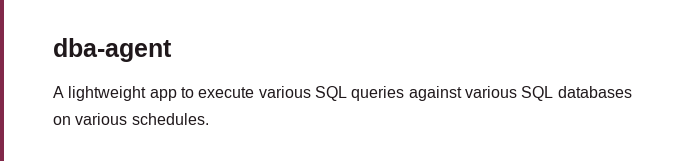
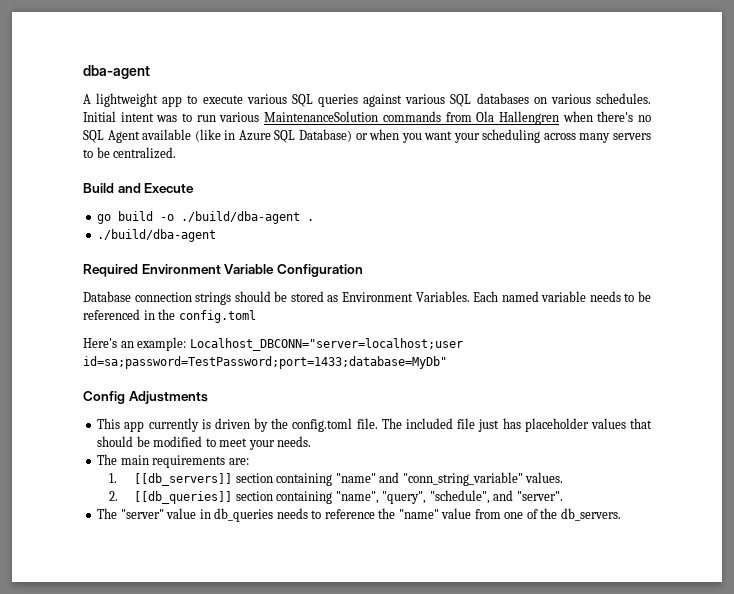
+ Initial intent was to run various MaintenanceSolution commands from Ola Hallengren when there's no SQL Agent available (like in Azure SQL Database) or when you want your scheduling across many servers to be centralized.
+ Build and Execute
+ go build -o ./build/dba-agent .
+ ./build/dba-agent
+ Required Environment Variable Configuration
+ Database connection strings should be stored as Environment Variables. Each named variable needs to be referenced in the config.toml
+ Here's an example: Localhost_DBCONN="server=localhost;user id=sa;password=TestPassword;port=1433;database=MyDb"
+ Config Adjustments
+ This app currently is driven by the config.toml file. The included file just has placeholder values that should be modified to meet your needs.
+ The main requirements are:
+ 1. [[db_servers]] section containing "name" and "conn_string_variable" values.
+ 2. [[db_queries]] section containing "name", "query", "schedule", and "server".
+ The "server" value in db_queries needs to reference the "name" value from one of the db_servers.

